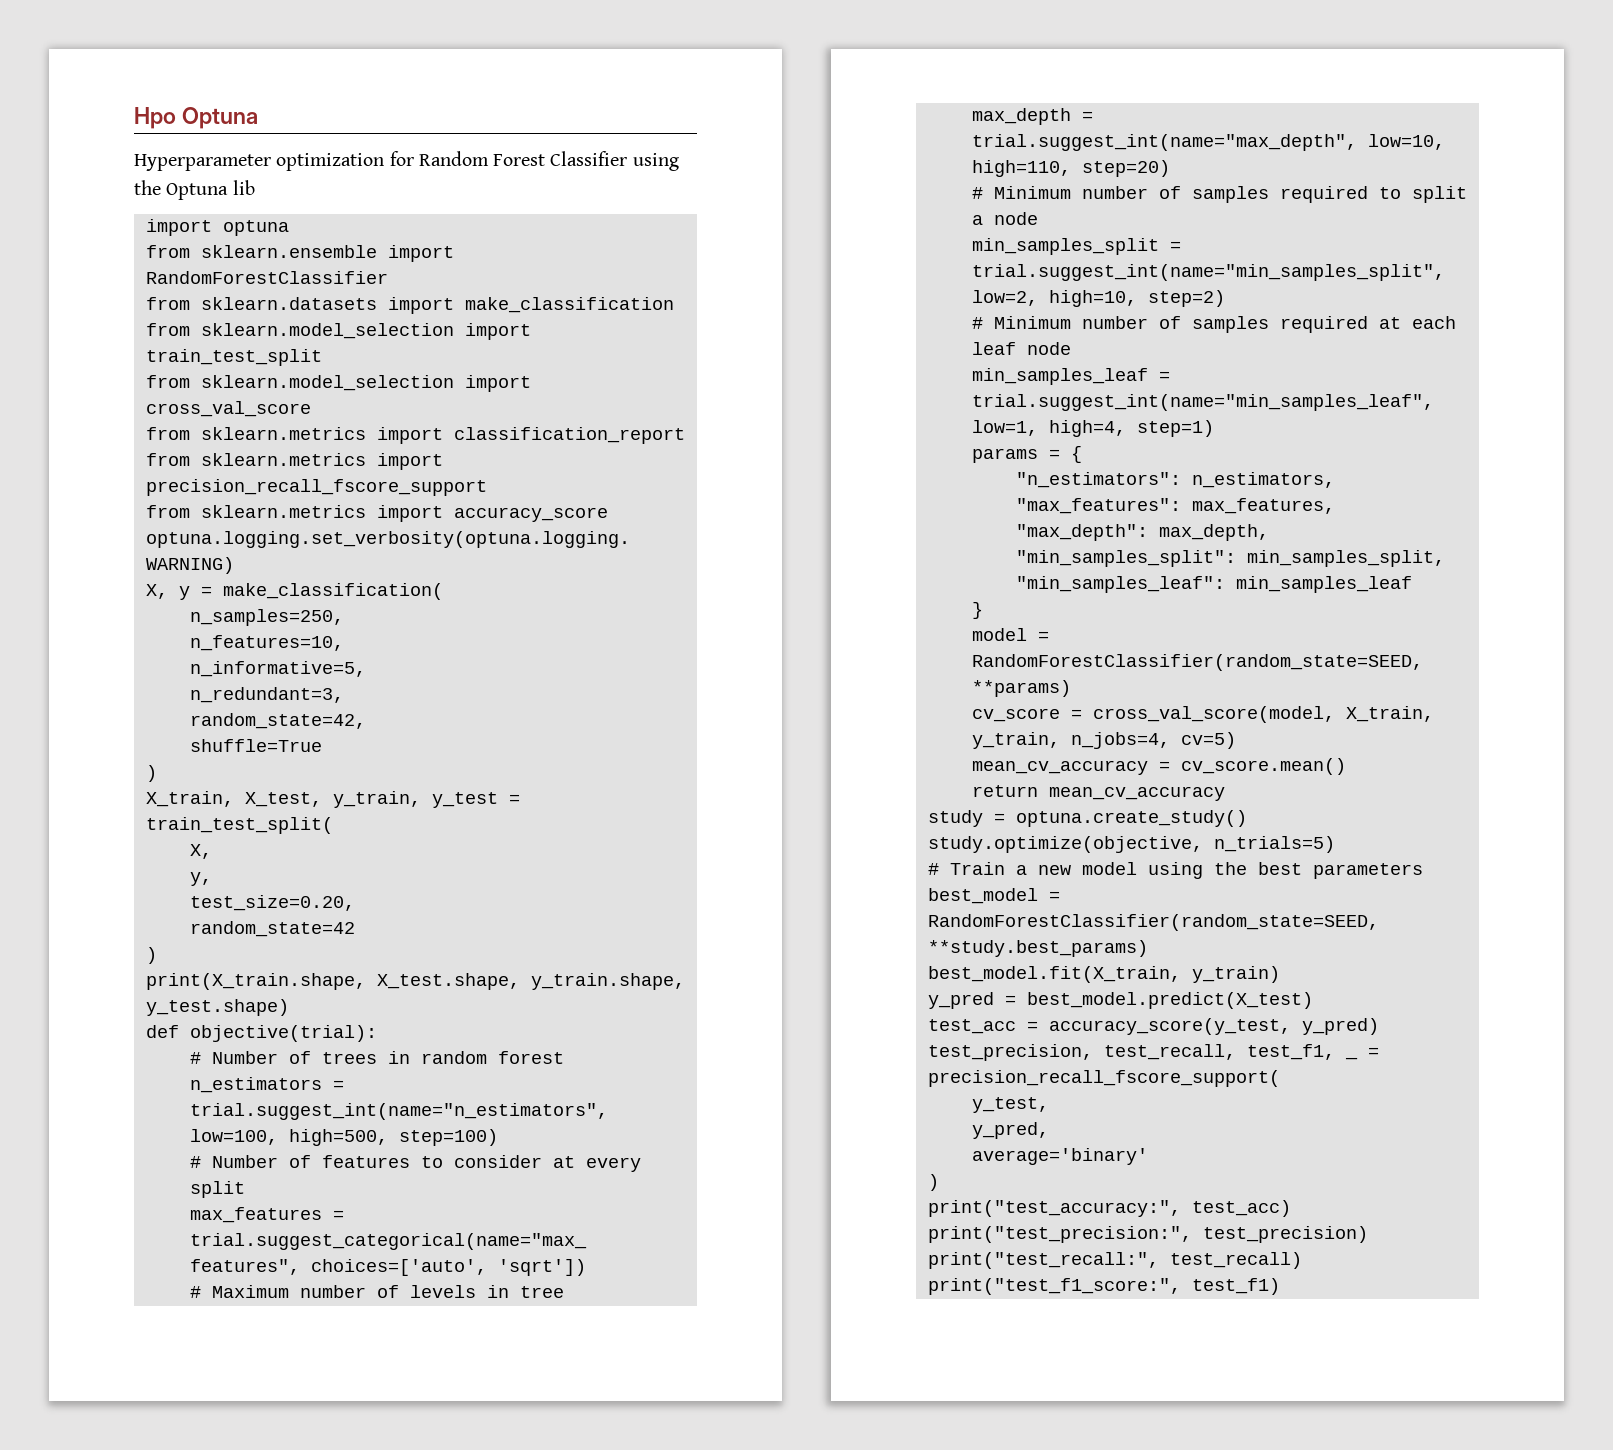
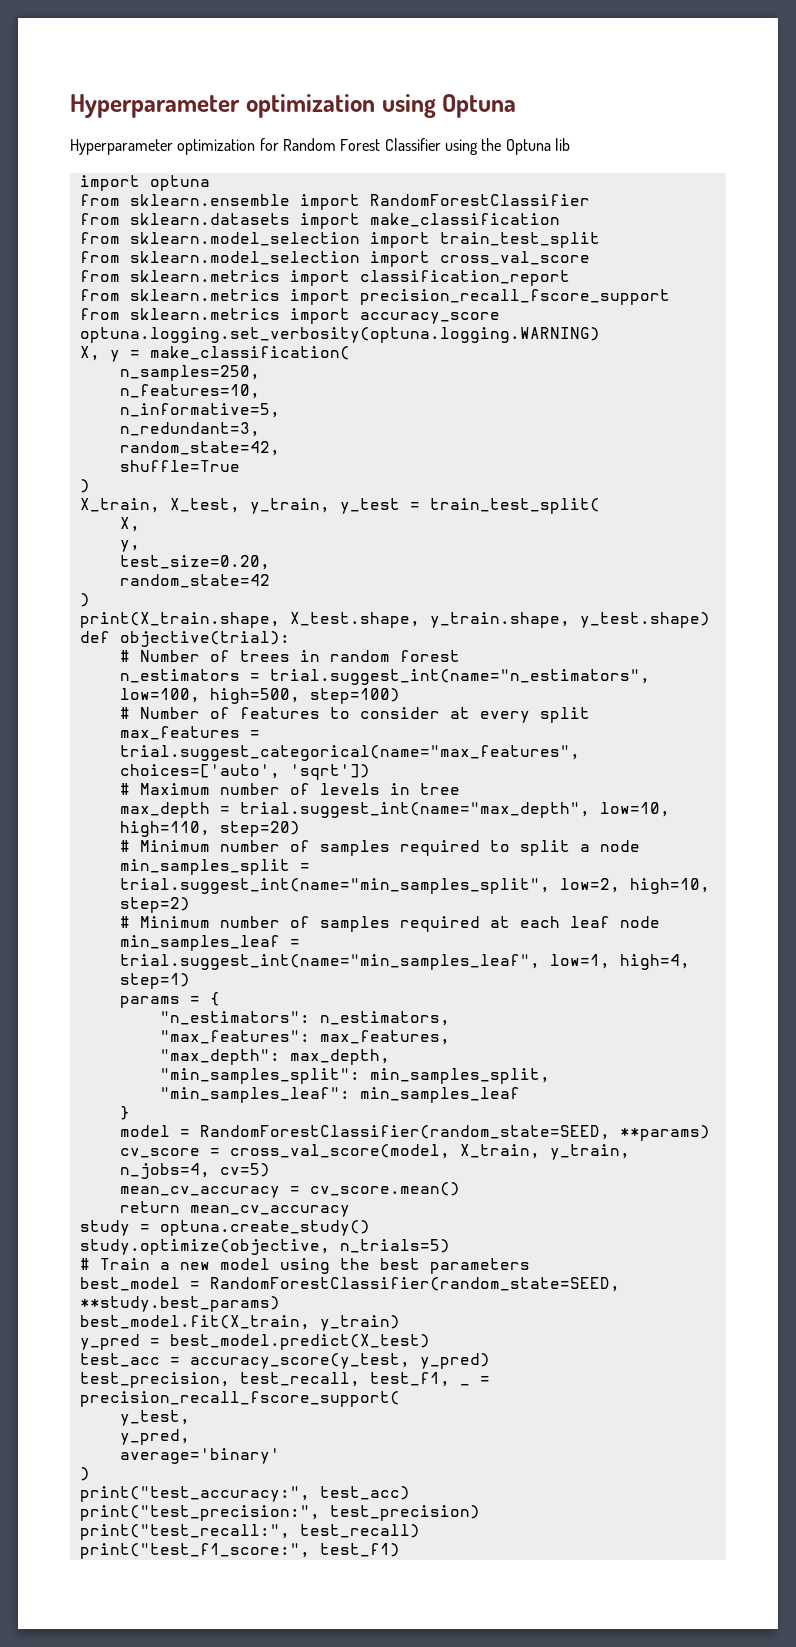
- Hpo Optuna
+ Hyperparameter optimization using Optuna

